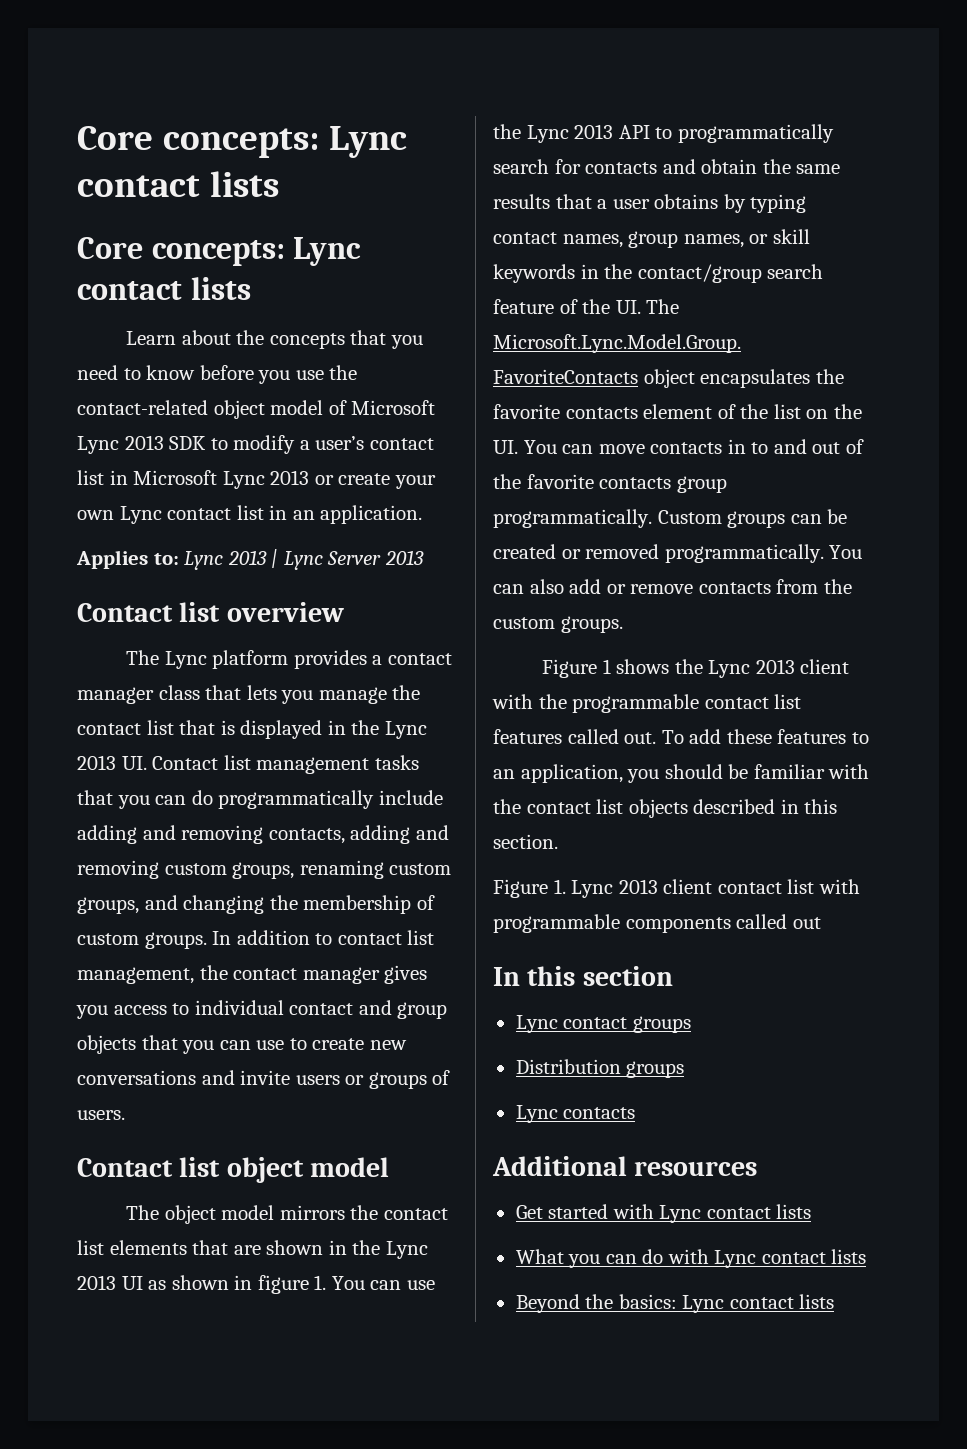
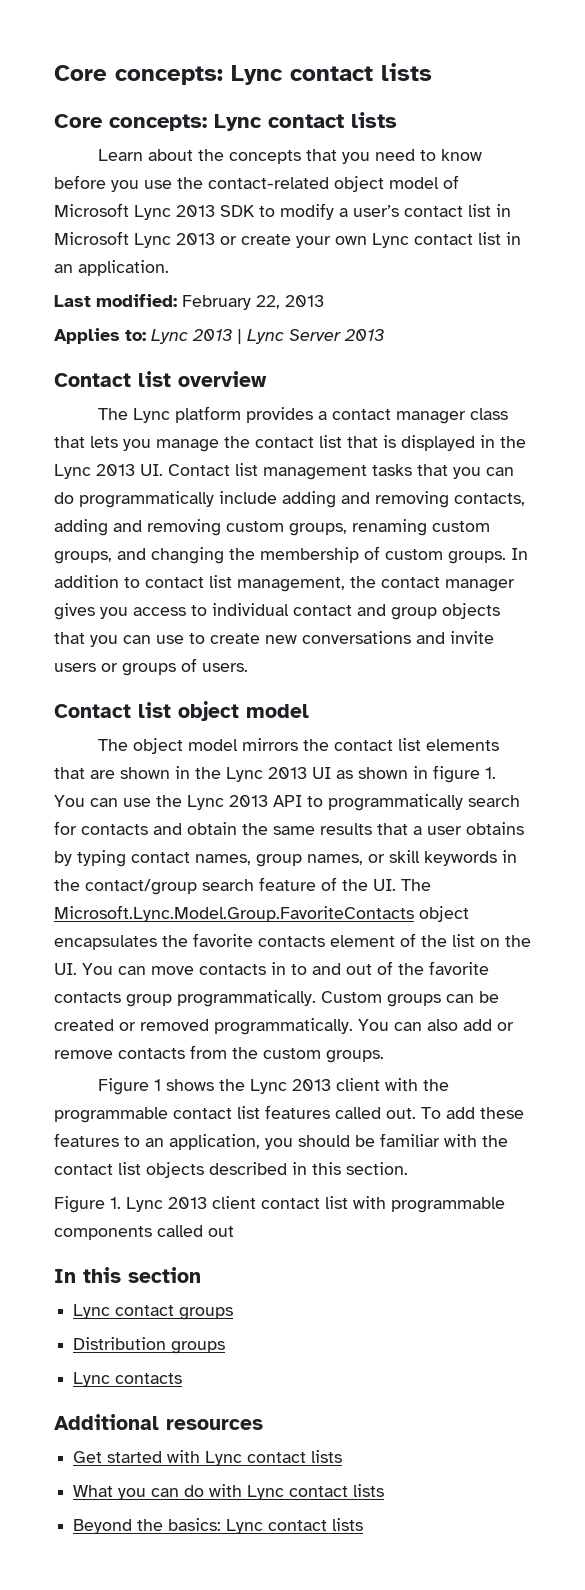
+ Last modified: February 22, 2013

